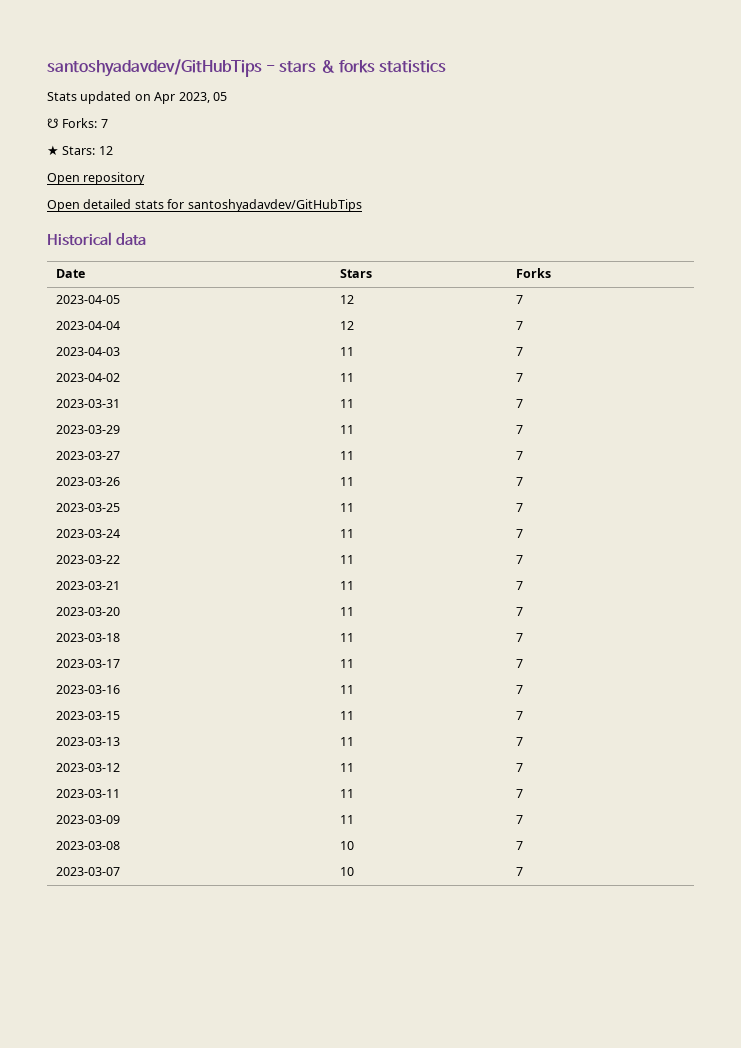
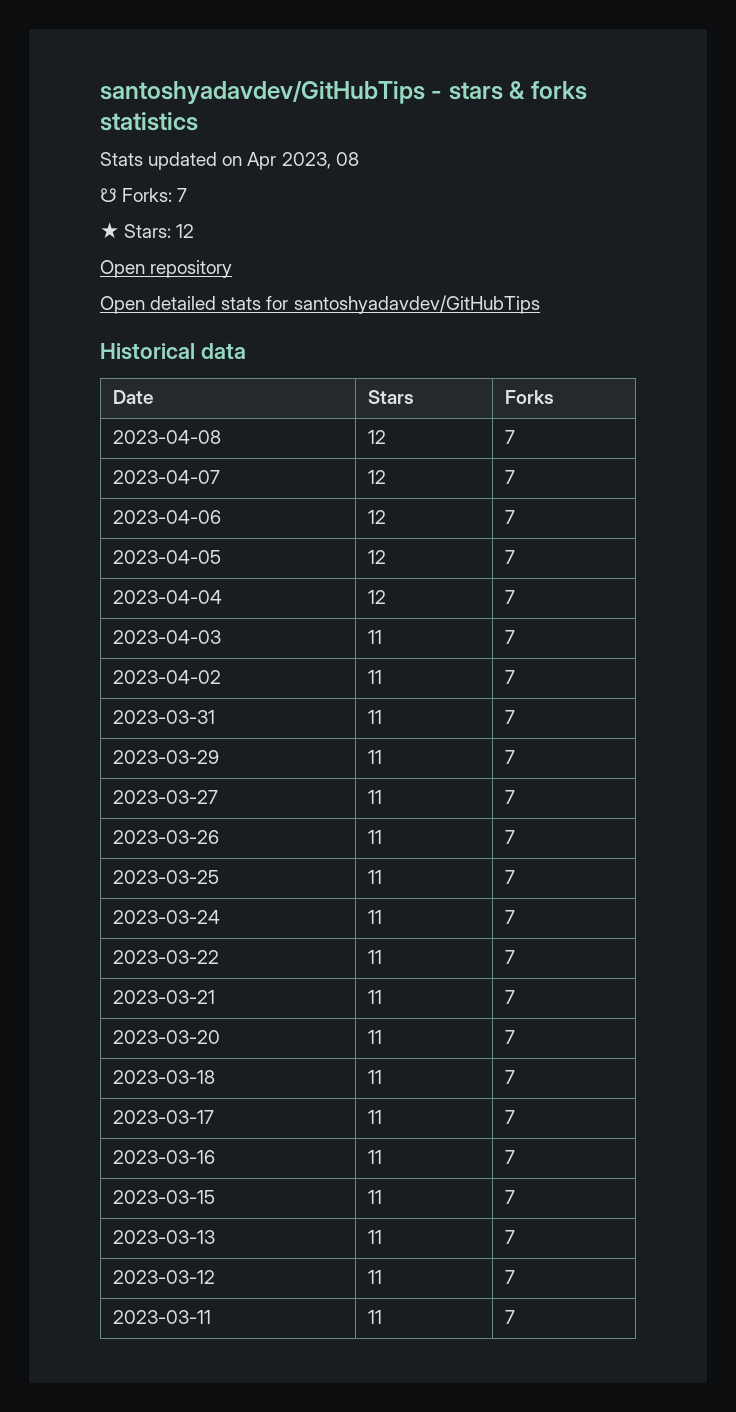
- Stats updated on Apr 2023, 05
+ Stats updated on Apr 2023, 08
+ 2023-04-08 | 12 | 7
+ 2023-04-07 | 12 | 7
+ 2023-04-06 | 12 | 7
- 2023-03-09 | 11 | 7
- 2023-03-08 | 10 | 7
- 2023-03-07 | 10 | 7

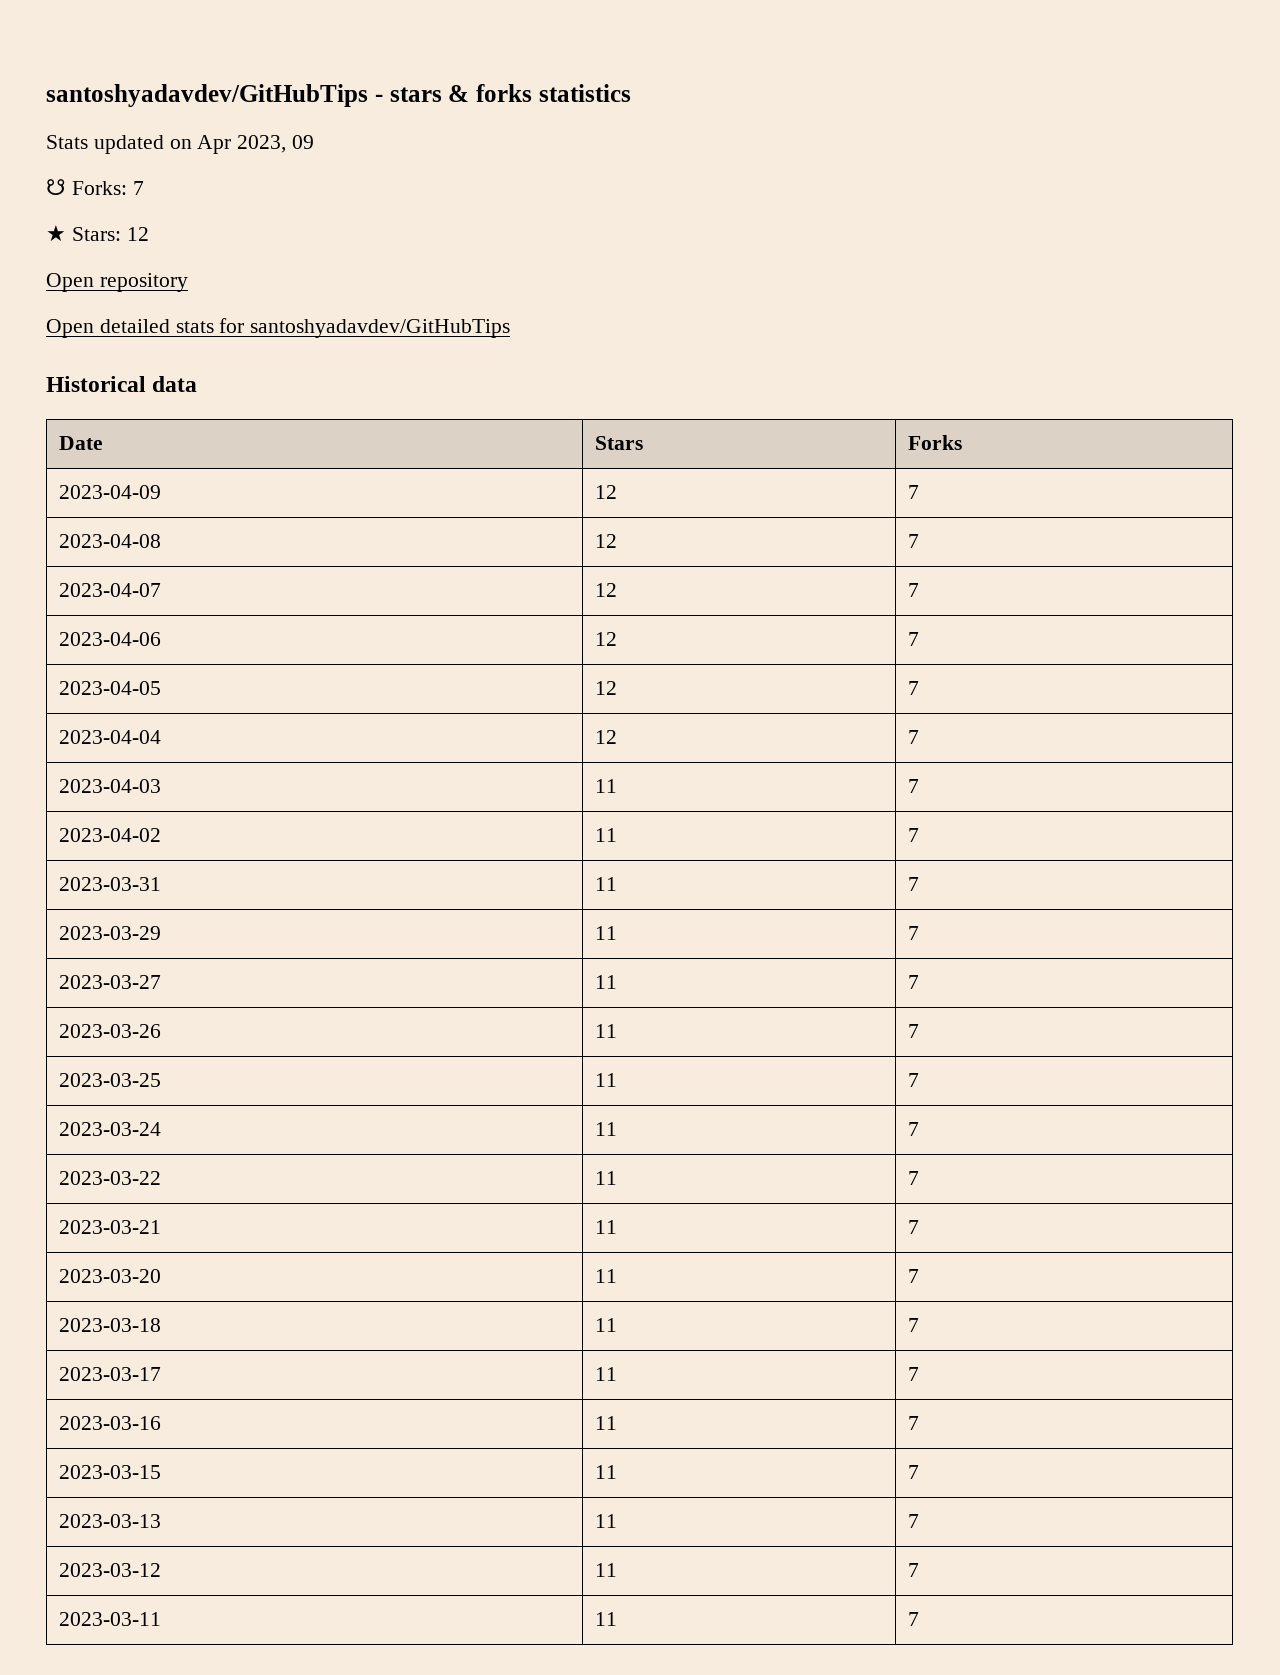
- Stats updated on Apr 2023, 08
+ Stats updated on Apr 2023, 09
+ 2023-04-09 | 12 | 7

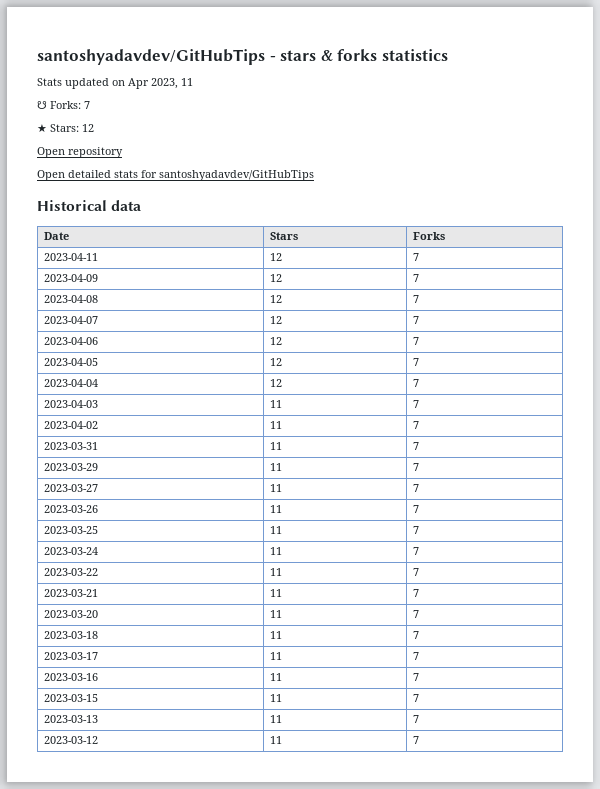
- Stats updated on Apr 2023, 09
+ Stats updated on Apr 2023, 11
+ 2023-04-11 | 12 | 7
- 2023-03-11 | 11 | 7

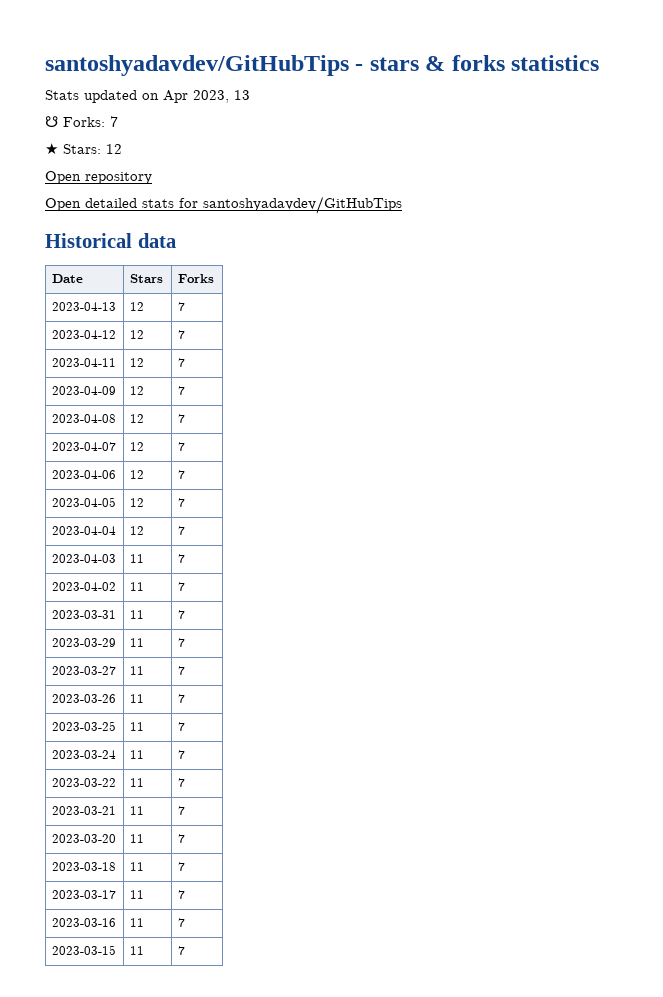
- Stats updated on Apr 2023, 11
+ Stats updated on Apr 2023, 13
+ 2023-04-13 | 12 | 7
+ 2023-04-12 | 12 | 7
- 2023-03-13 | 11 | 7
- 2023-03-12 | 11 | 7

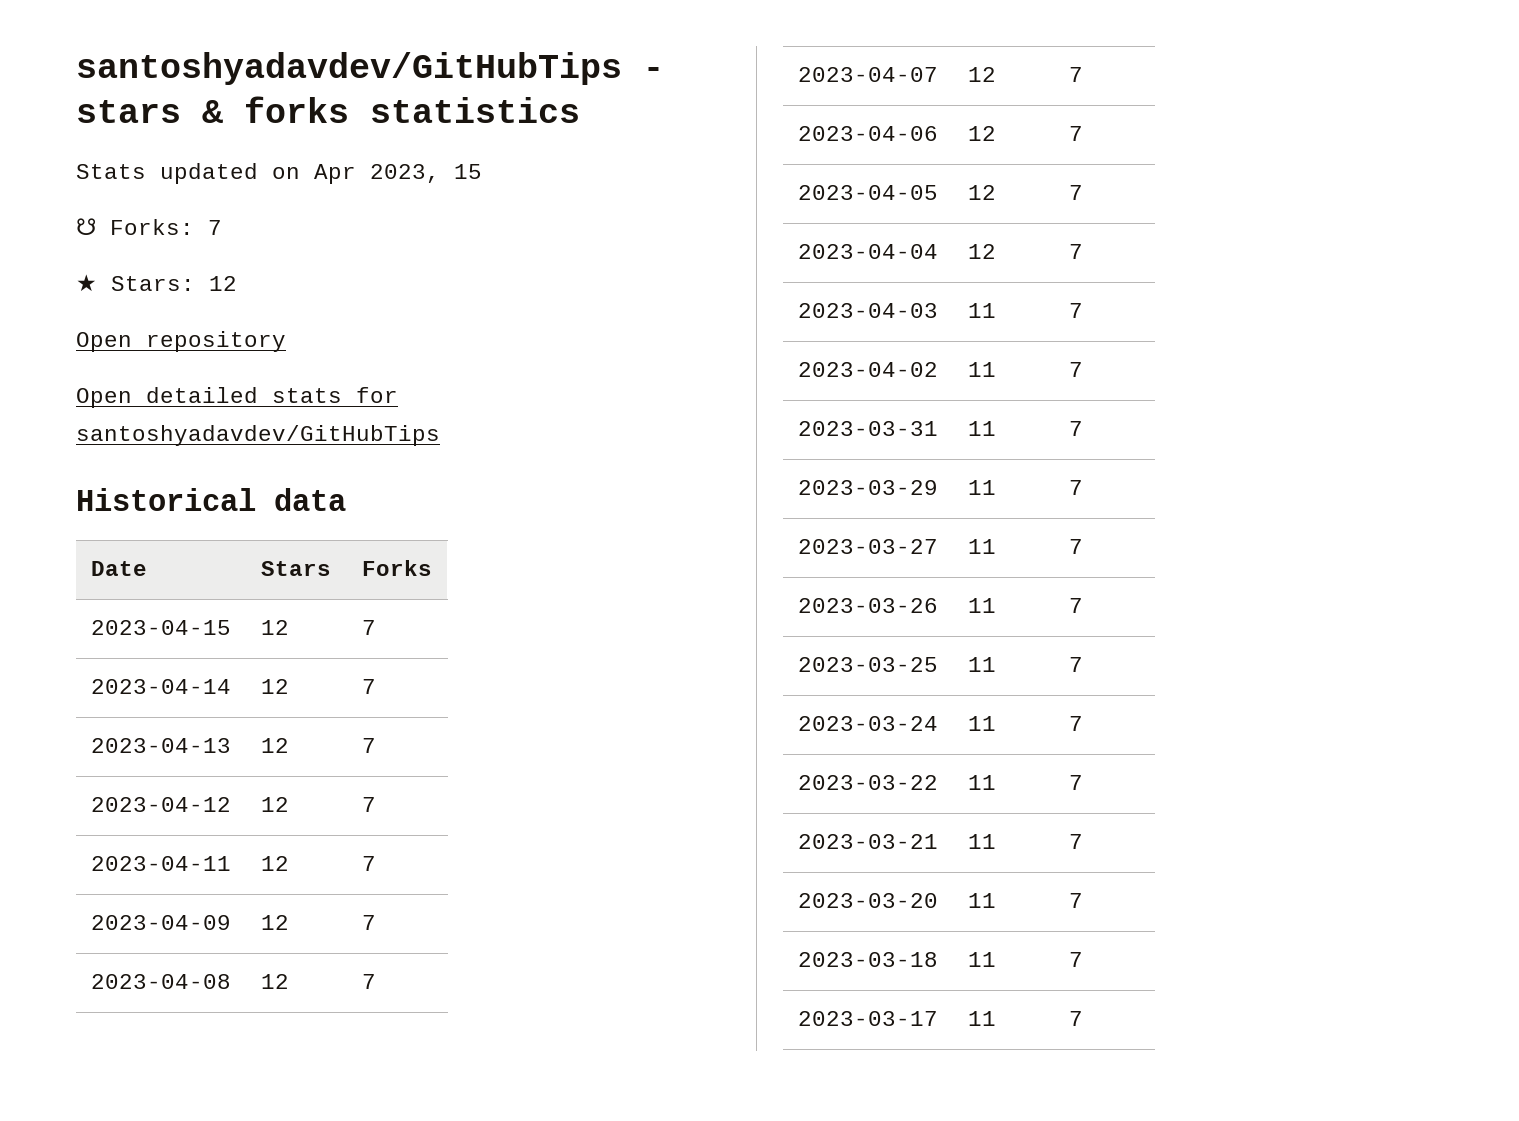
- Stats updated on Apr 2023, 13
+ Stats updated on Apr 2023, 15
+ 2023-04-15 | 12 | 7
+ 2023-04-14 | 12 | 7
- 2023-03-16 | 11 | 7
- 2023-03-15 | 11 | 7

